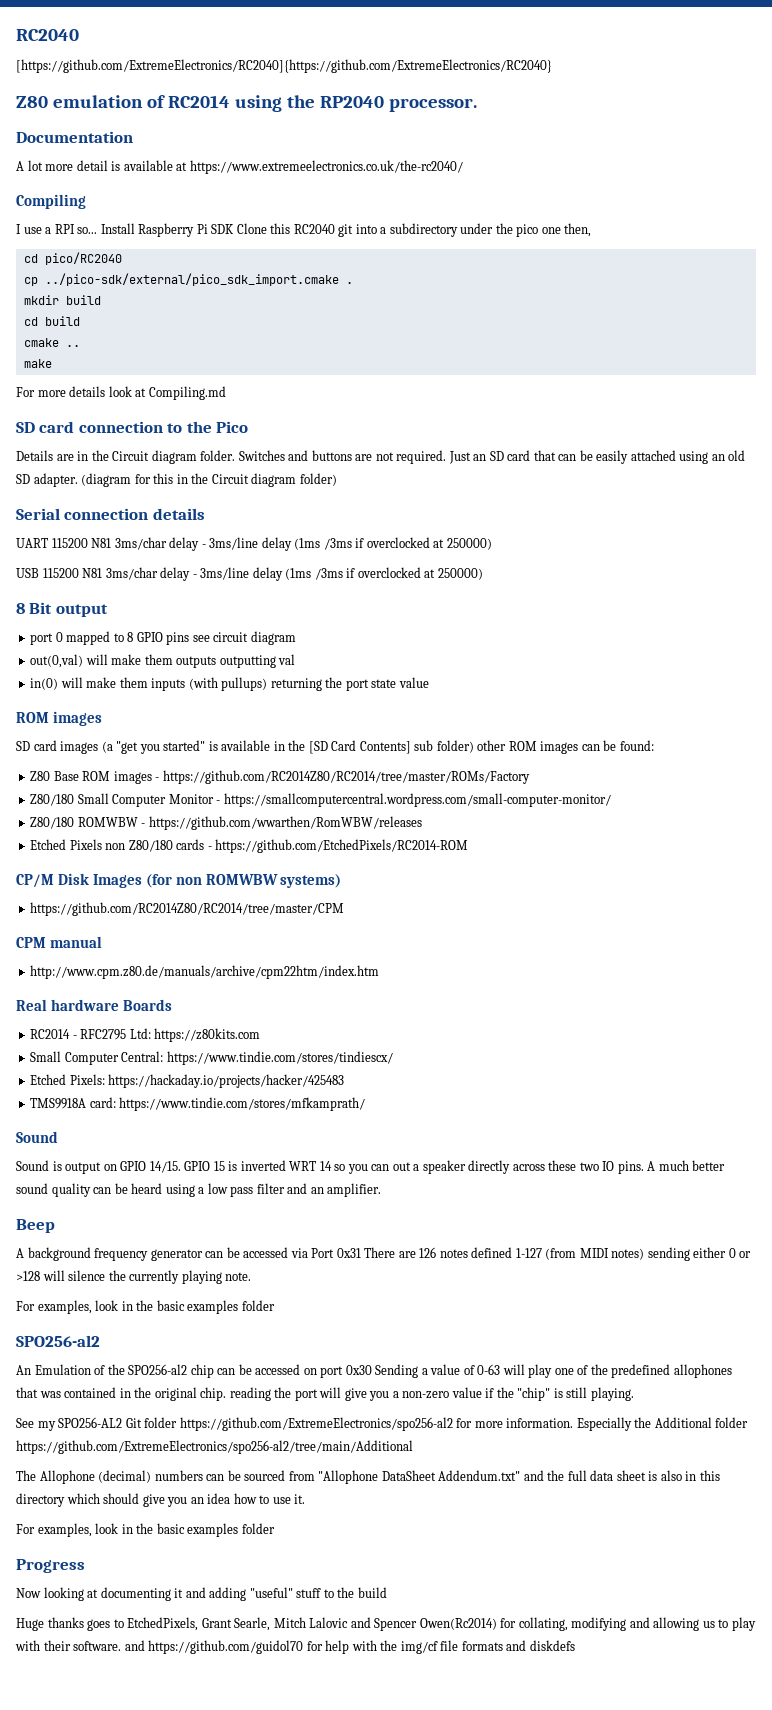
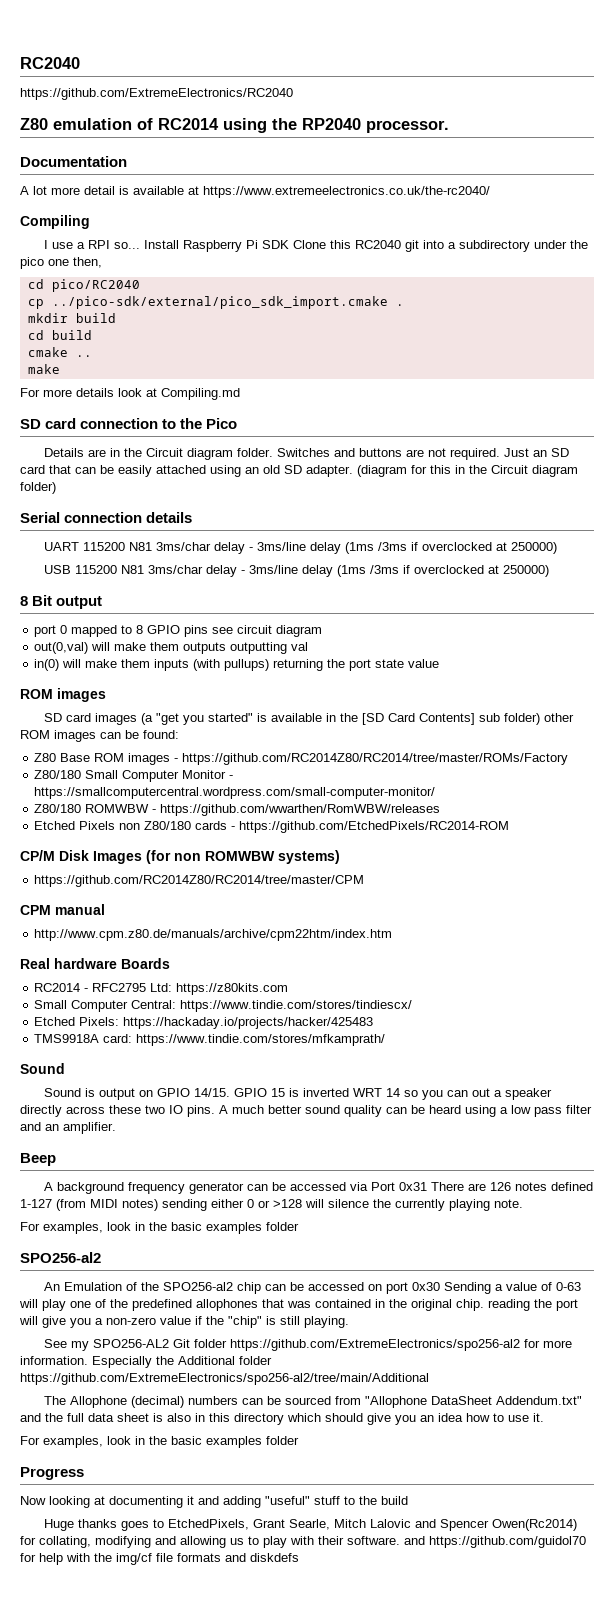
- [https://github.com/ExtremeElectronics/RC2040]{https://github.com/ExtremeElectronics/RC2040}
+ https://github.com/ExtremeElectronics/RC2040

